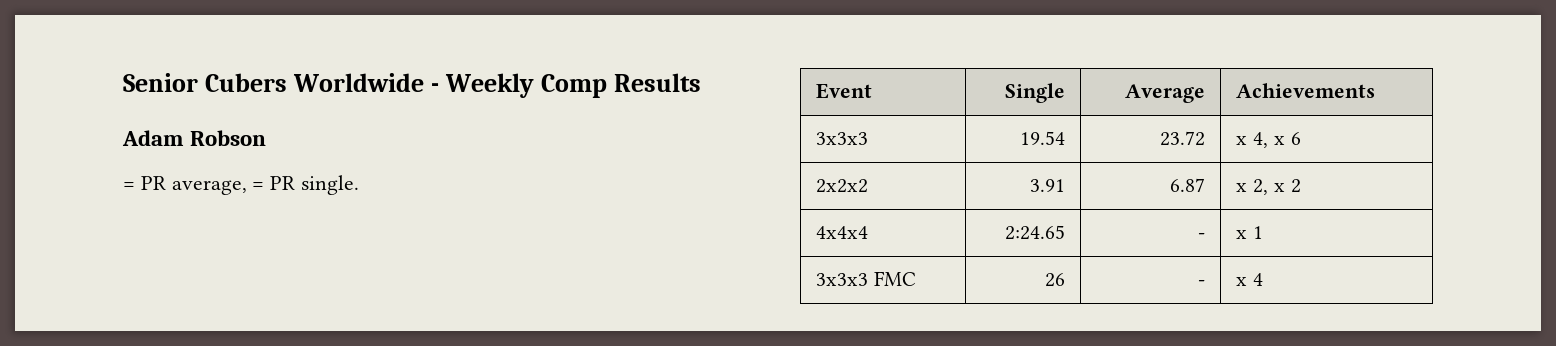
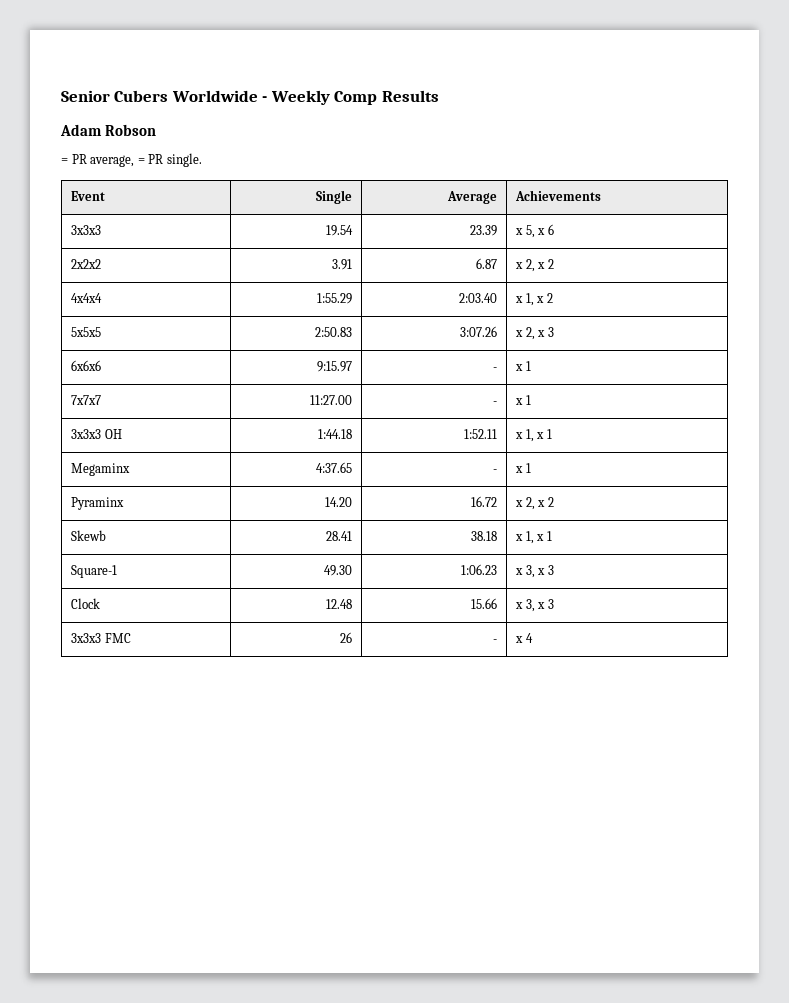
- 3x3x3 | 19.54 | 23.72 | x 4, x 6
+ 3x3x3 | 19.54 | 23.39 | x 5, x 6
- 4x4x4 | 2:24.65 | - | x 1
+ 4x4x4 | 1:55.29 | 2:03.40 | x 1, x 2
+ 5x5x5 | 2:50.83 | 3:07.26 | x 2, x 3
+ 6x6x6 | 9:15.97 | - | x 1
+ 7x7x7 | 11:27.00 | - | x 1
+ 3x3x3 OH | 1:44.18 | 1:52.11 | x 1, x 1
+ Megaminx | 4:37.65 | - | x 1
+ Pyraminx | 14.20 | 16.72 | x 2, x 2
+ Skewb | 28.41 | 38.18 | x 1, x 1
+ Square-1 | 49.30 | 1:06.23 | x 3, x 3
+ Clock | 12.48 | 15.66 | x 3, x 3

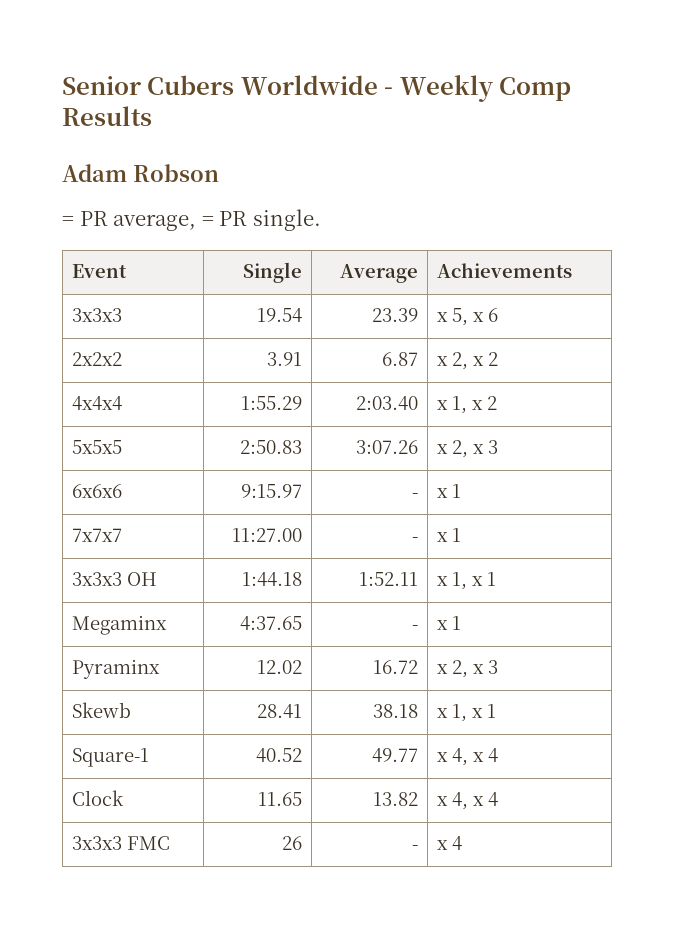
- Pyraminx | 14.20 | 16.72 | x 2, x 2
+ Pyraminx | 12.02 | 16.72 | x 2, x 3
- Square-1 | 49.30 | 1:06.23 | x 3, x 3
+ Square-1 | 40.52 | 49.77 | x 4, x 4
- Clock | 12.48 | 15.66 | x 3, x 3
+ Clock | 11.65 | 13.82 | x 4, x 4

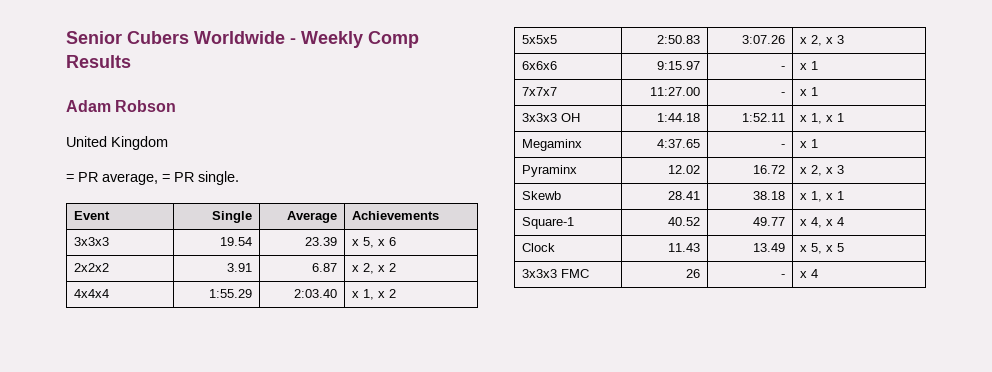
+ United Kingdom
- Clock | 11.65 | 13.82 | x 4, x 4
+ Clock | 11.43 | 13.49 | x 5, x 5

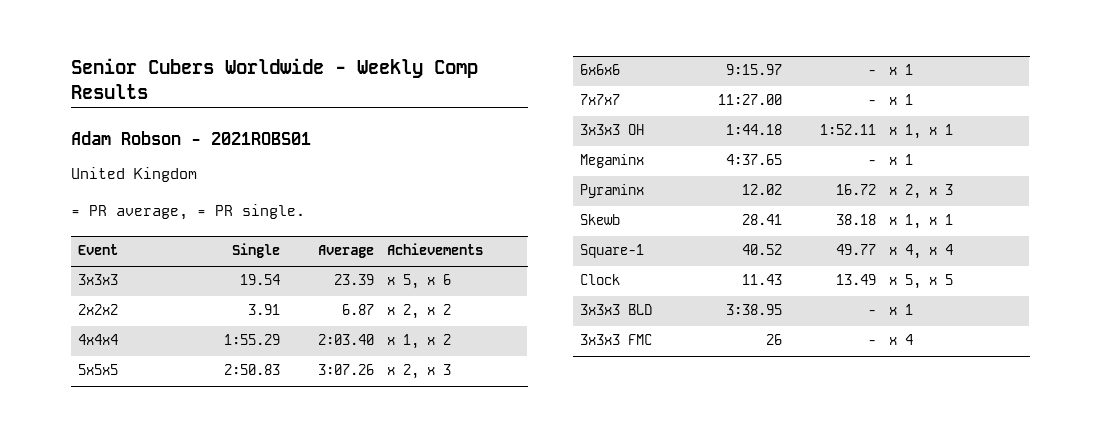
- Adam Robson
+ Adam Robson - 2021ROBS01
+ 3x3x3 BLD | 3:38.95 | - | x 1

